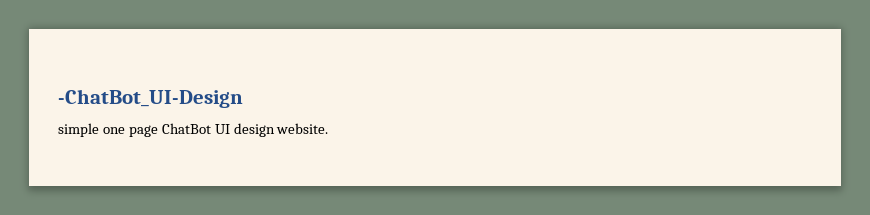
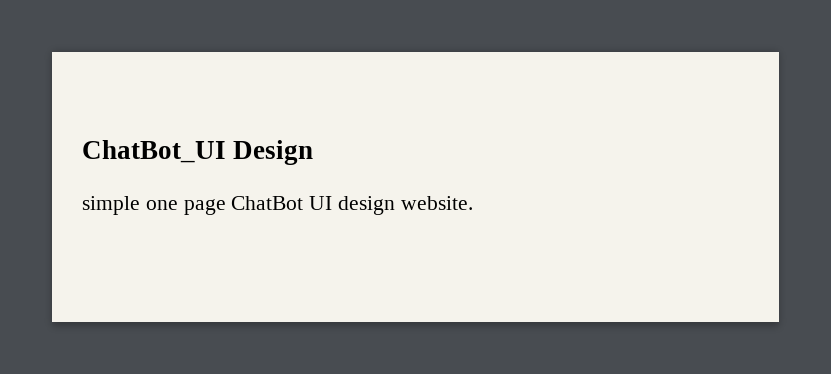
- -ChatBot_UI-Design
+ ChatBot_UI Design

